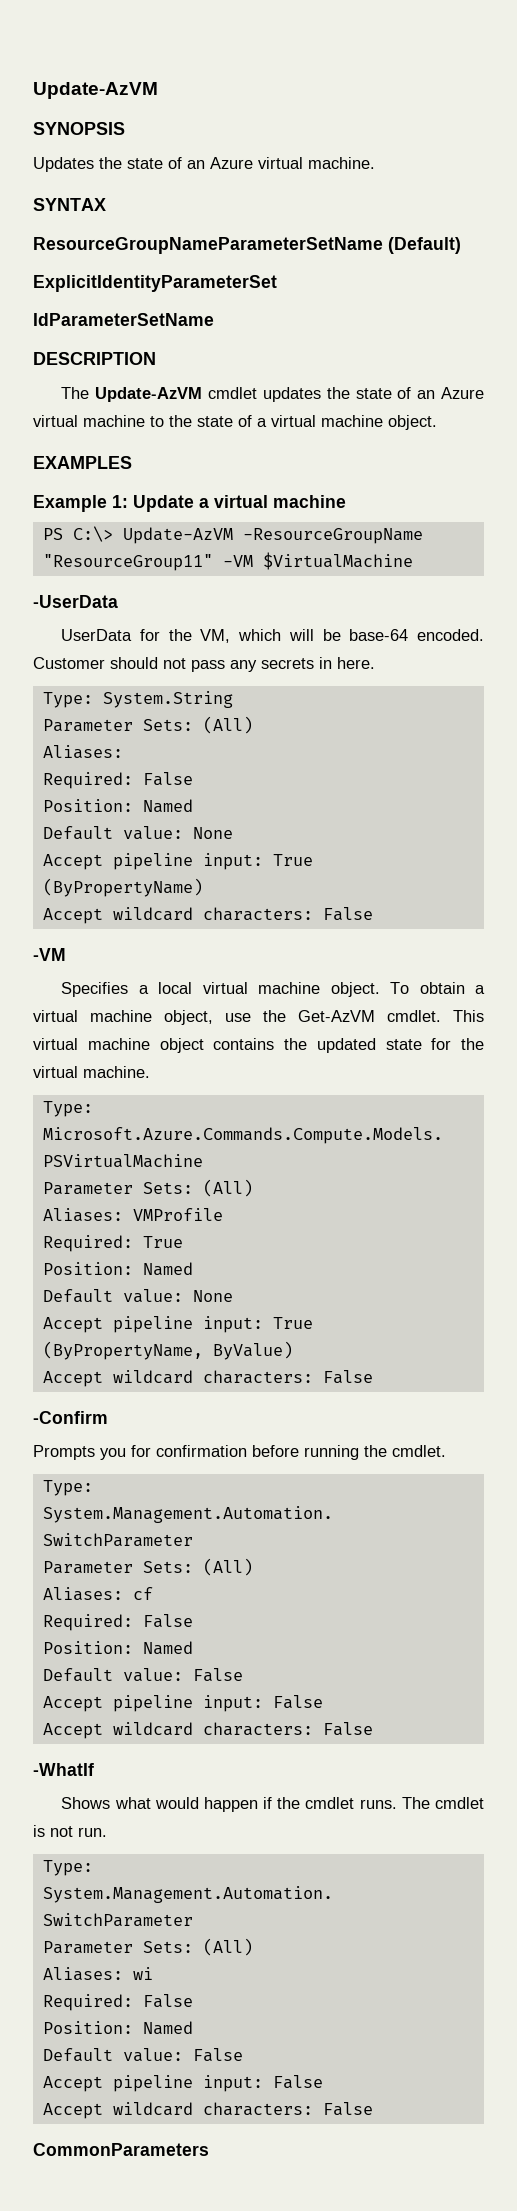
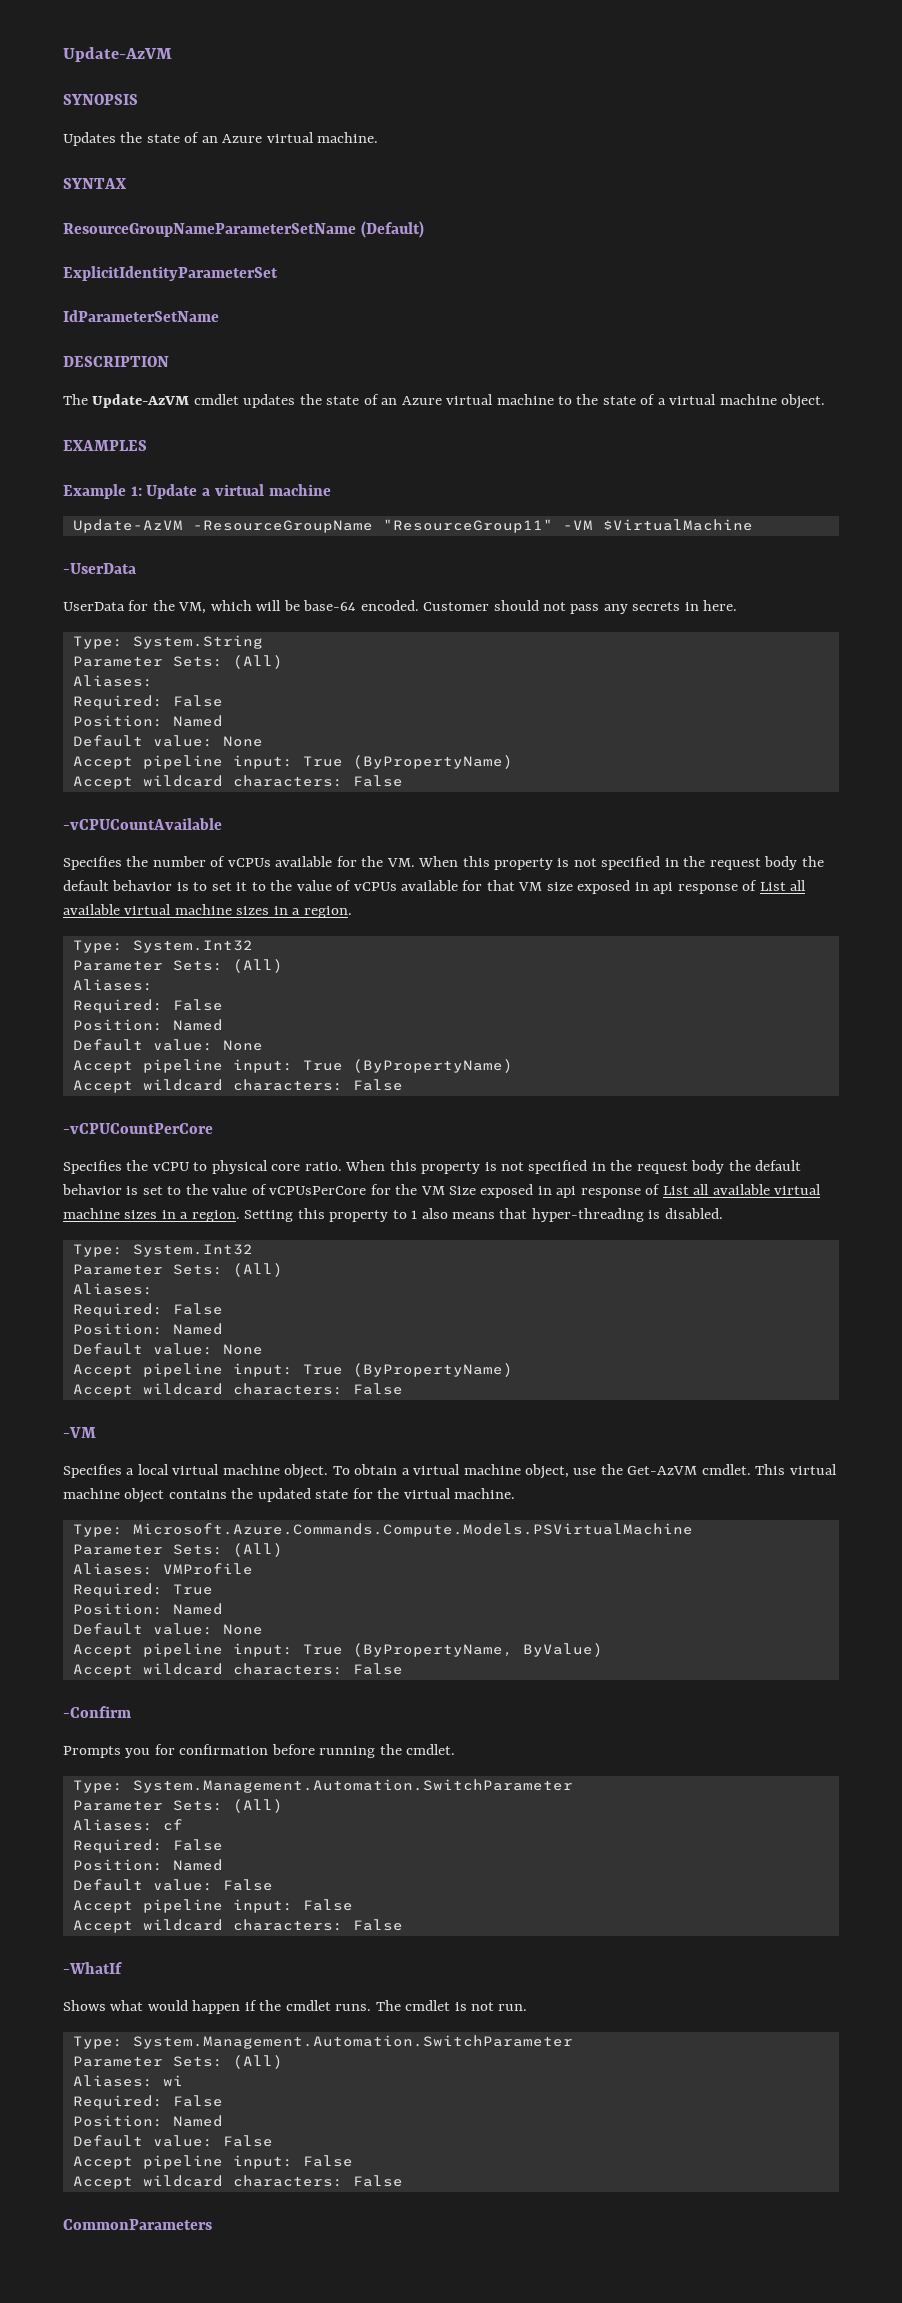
- PS C:\> Update-AzVM -ResourceGroupName "ResourceGroup11" -VM $VirtualMachine
+ Update-AzVM -ResourceGroupName "ResourceGroup11" -VM $VirtualMachine
+ -vCPUCountAvailable
+ Specifies the number of vCPUs available for the VM. When this property is not specified in the request body the default behavior is to set it to the value of vCPUs available for that VM size exposed in api response of List all available virtual machine sizes in a region.
+ Type: System.Int32
+ Parameter Sets: (All)
+ Aliases:
+ Required: False
+ Position: Named
+ Default value: None
+ Accept pipeline input: True (ByPropertyName)
+ Accept wildcard characters: False
+ -vCPUCountPerCore
+ Specifies the vCPU to physical core ratio. When this property is not specified in the request body the default behavior is set to the value of vCPUsPerCore for the VM Size exposed in api response of List all available virtual machine sizes in a region. Setting this property to 1 also means that hyper-threading is disabled.
+ Type: System.Int32
+ Parameter Sets: (All)
+ Aliases:
+ Required: False
+ Position: Named
+ Default value: None
+ Accept pipeline input: True (ByPropertyName)
+ Accept wildcard characters: False

